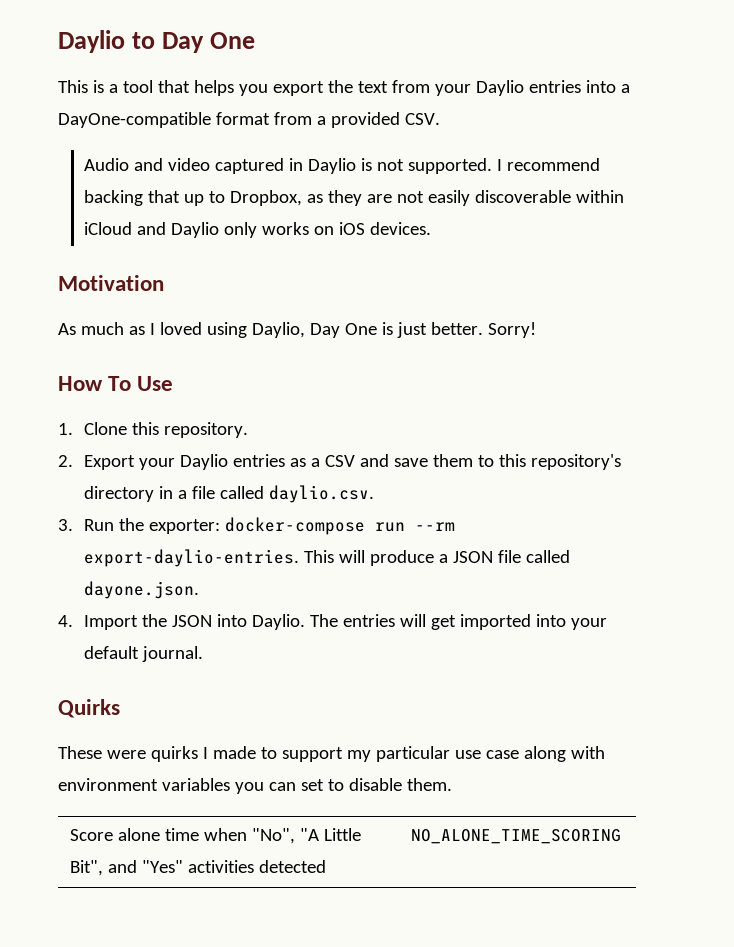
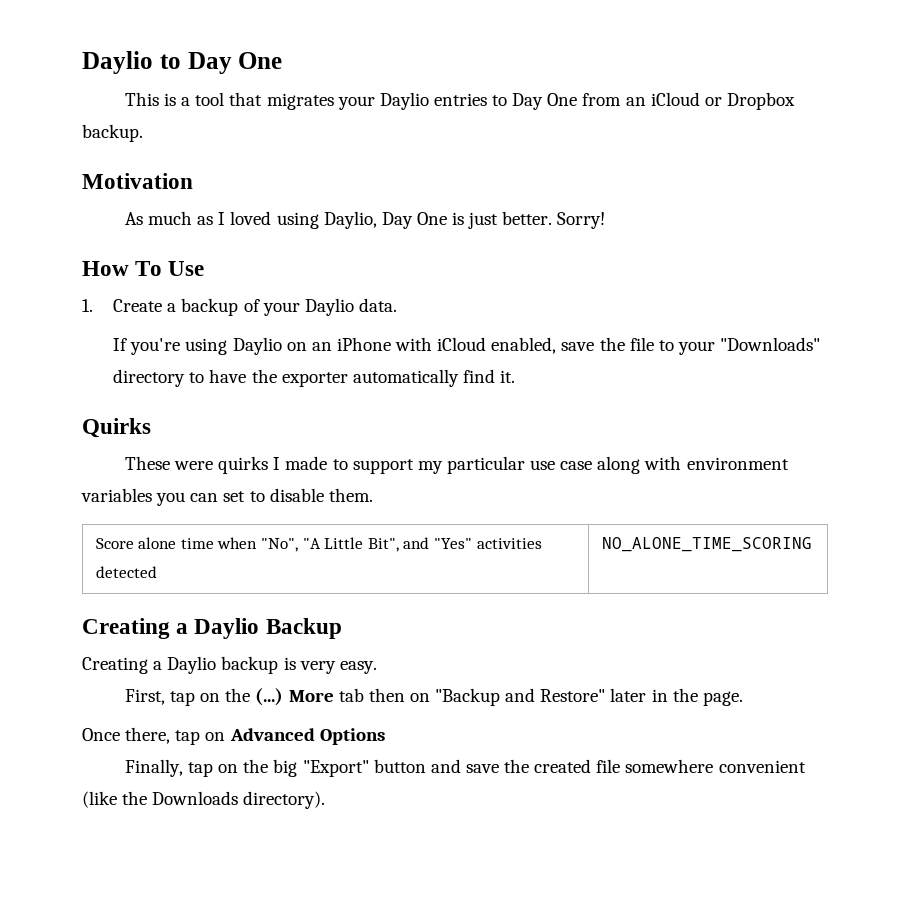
- This is a tool that helps you export the text from your Daylio entries into a DayOne-compatible format from a provided CSV.
- Audio and video captured in Daylio is not supported. I recommend backing that up to Dropbox, as they are not easily discoverable within iCloud and Daylio only works on iOS devices.
+ This is a tool that migrates your Daylio entries to Day One from an iCloud or Dropbox backup.
- 1. Clone this repository.
- 2. Export your Daylio entries as a CSV and save them to this repository's directory in a file called daylio.csv.
- 3. Run the exporter: docker-compose run --rm export-daylio-entries. This will produce a JSON file called dayone.json.
- 4. Import the JSON into Daylio. The entries will get imported into your default journal.
+ 1. Create a backup of your Daylio data.
+ If you're using Daylio on an iPhone with iCloud enabled, save the file to your "Downloads" directory to have the exporter automatically find it.
+ Creating a Daylio Backup
+ Creating a Daylio backup is very easy.
+ First, tap on the (...) More tab then on "Backup and Restore" later in the page.
+ Once there, tap on Advanced Options
+ Finally, tap on the big "Export" button and save the created file somewhere convenient (like the Downloads directory).

